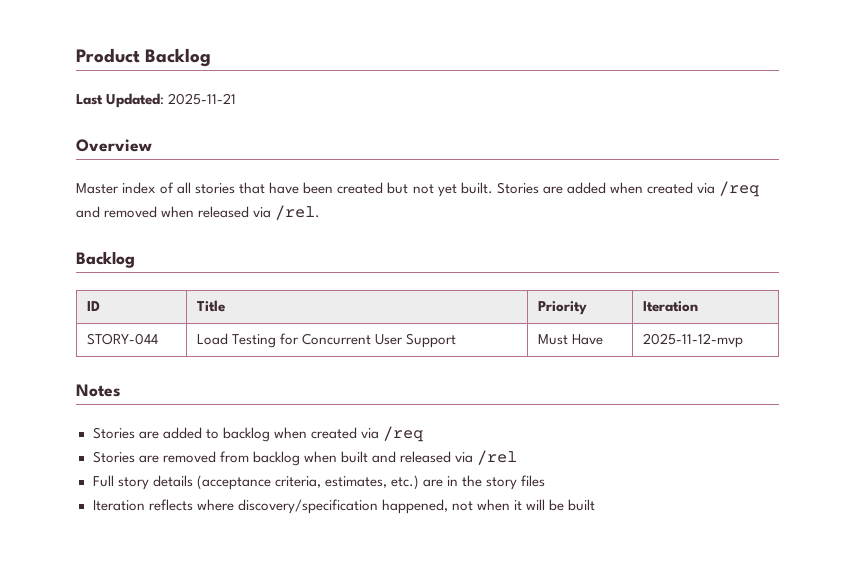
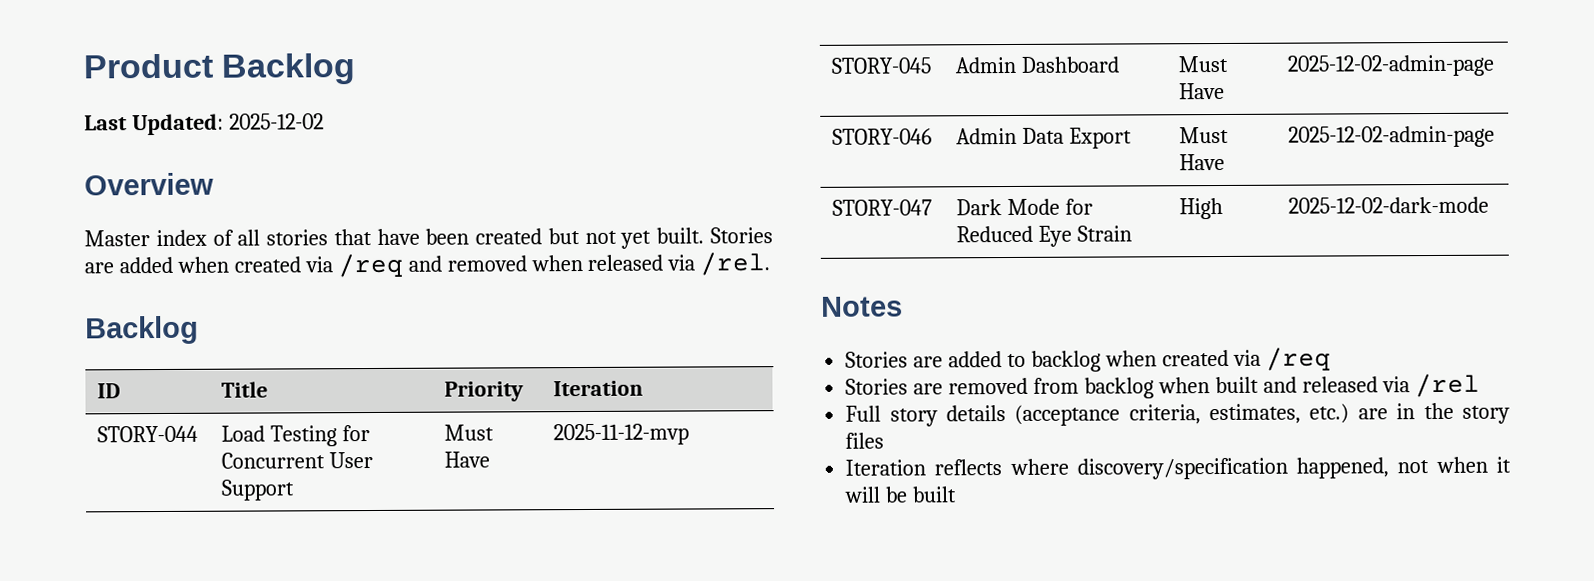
- Last Updated: 2025-11-21
+ Last Updated: 2025-12-02
+ STORY-045 | Admin Dashboard | Must Have | 2025-12-02-admin-page
+ STORY-046 | Admin Data Export | Must Have | 2025-12-02-admin-page
+ STORY-047 | Dark Mode for Reduced Eye Strain | High | 2025-12-02-dark-mode

